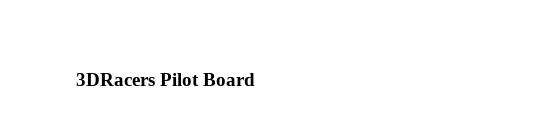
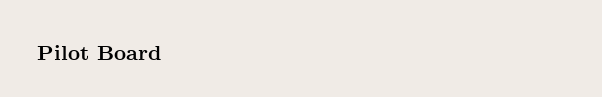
- 3DRacers Pilot Board
+ Pilot Board

